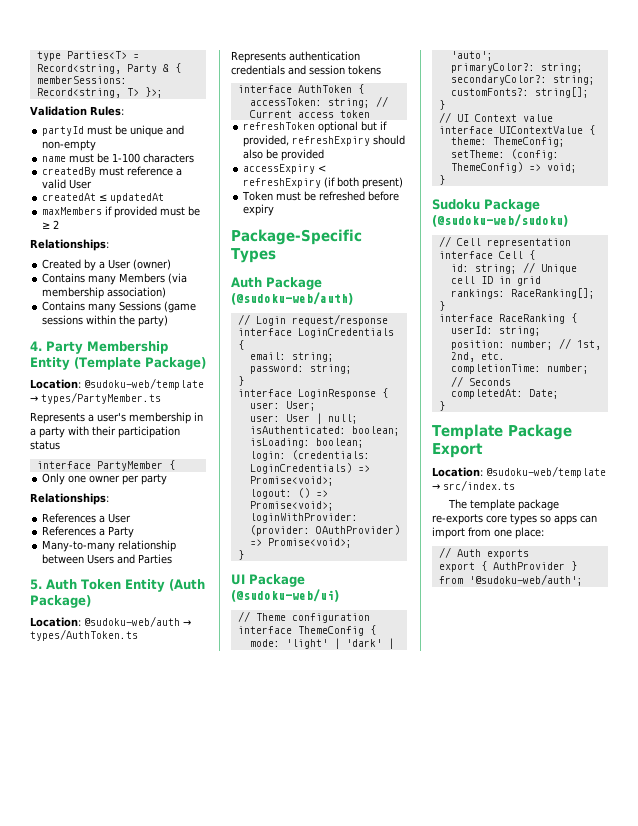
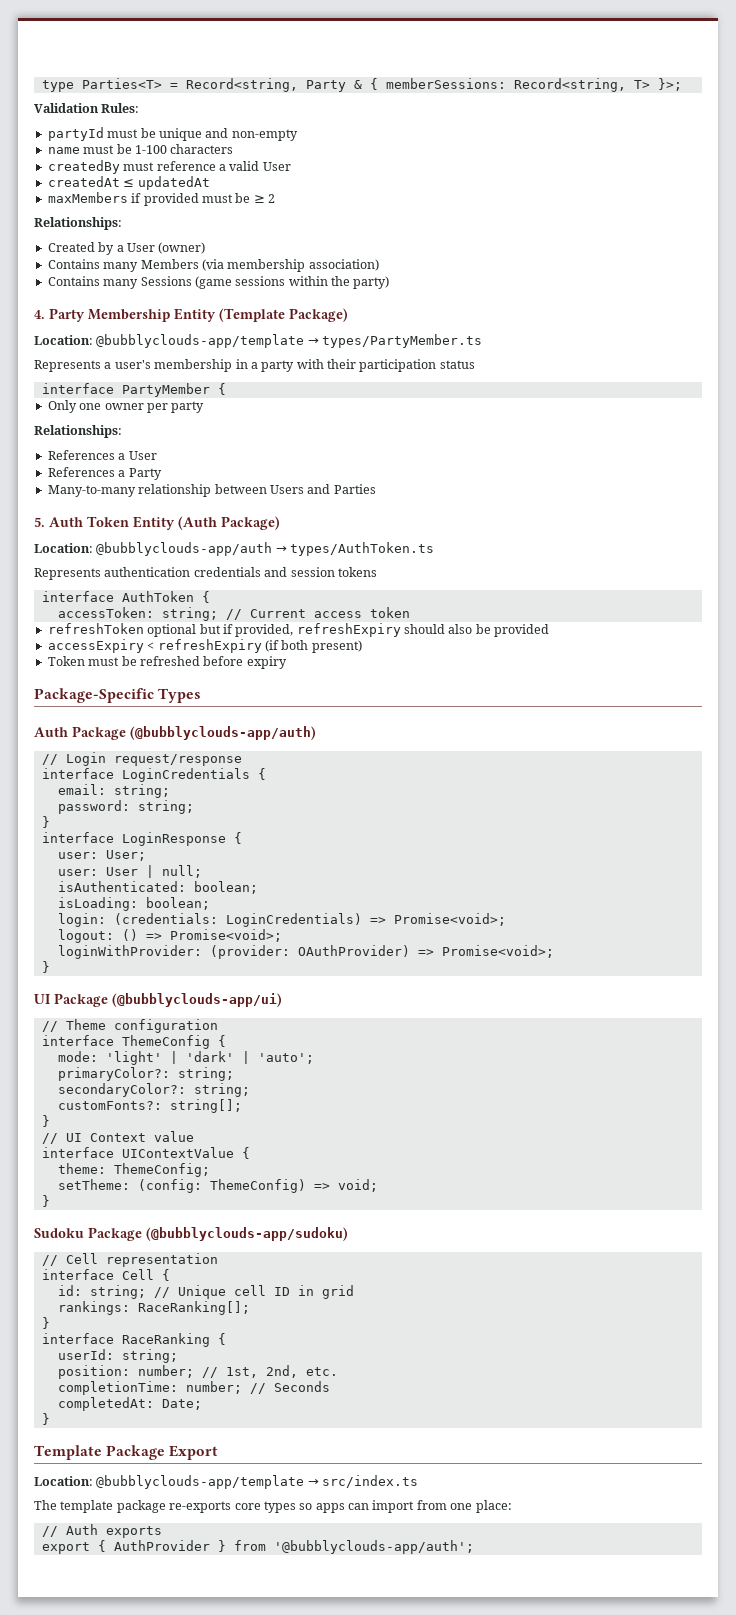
- Location: @sudoku-web/template → types/PartyMember.ts
+ Location: @bubblyclouds-app/template → types/PartyMember.ts
- Location: @sudoku-web/auth → types/AuthToken.ts
+ Location: @bubblyclouds-app/auth → types/AuthToken.ts
- Auth Package (@sudoku-web/auth)
+ Auth Package (@bubblyclouds-app/auth)
- UI Package (@sudoku-web/ui)
+ UI Package (@bubblyclouds-app/ui)
- Sudoku Package (@sudoku-web/sudoku)
+ Sudoku Package (@bubblyclouds-app/sudoku)
- Location: @sudoku-web/template → src/index.ts
+ Location: @bubblyclouds-app/template → src/index.ts
- export { AuthProvider } from '@sudoku-web/auth';
+ export { AuthProvider } from '@bubblyclouds-app/auth';

